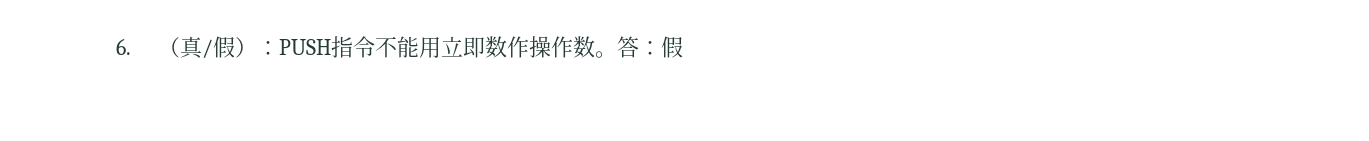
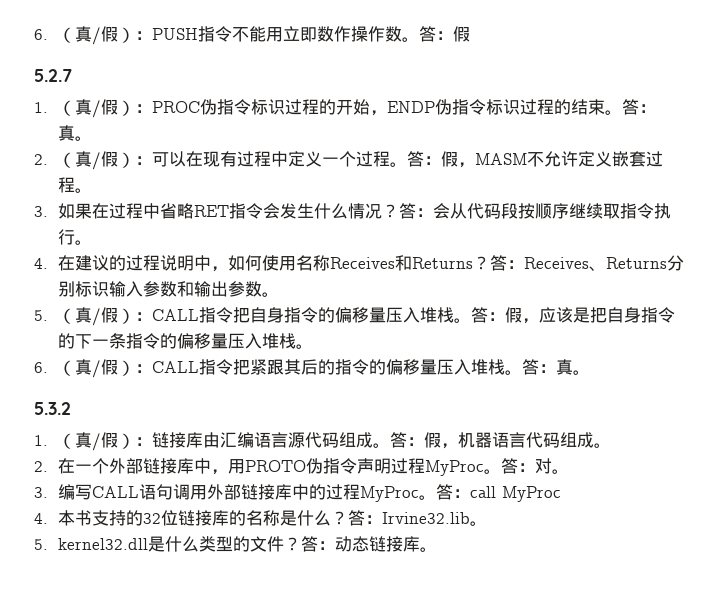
+ 5.2.7
+ 1.（真/假）：PROC伪指令标识过程的开始，ENDP伪指令标识过程的结束。答：真。
+ 2.（真/假）：可以在现有过程中定义一个过程。答：假，MASM不允许定义嵌套过程。
+ 3.如果在过程中省略RET指令会发生什么情况？答：会从代码段按顺序继续取指令执行。
+ 4.在建议的过程说明中，如何使用名称Receives和Returns？答：Receives、Returns分别标识输入参数和输出参数。
+ 5.（真/假）：CALL指令把自身指令的偏移量压入堆栈。答：假，应该是把自身指令的下一条指令的偏移量压入堆栈。
+ 6.（真/假）：CALL指令把紧跟其后的指令的偏移量压入堆栈。答：真。
+ 5.3.2
+ 1.（真/假）：链接库由汇编语言源代码组成。答：假，机器语言代码组成。
+ 2.在一个外部链接库中，用PROTO伪指令声明过程MyProc。答：对。
+ 3.编写CALL语句调用外部链接库中的过程MyProc。答：call MyProc
+ 4.本书支持的32位链接库的名称是什么？答：Irvine32.lib。
+ 5. kernel32.dll是什么类型的文件？答：动态链接库。

